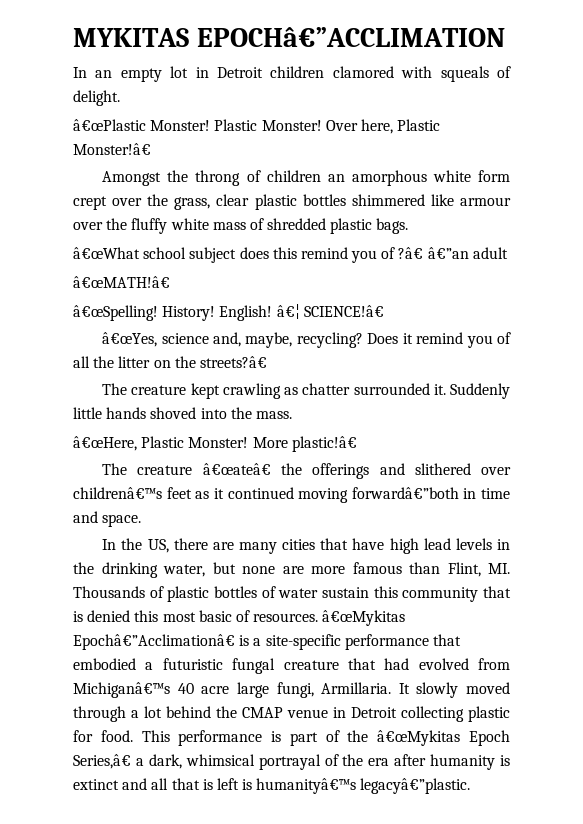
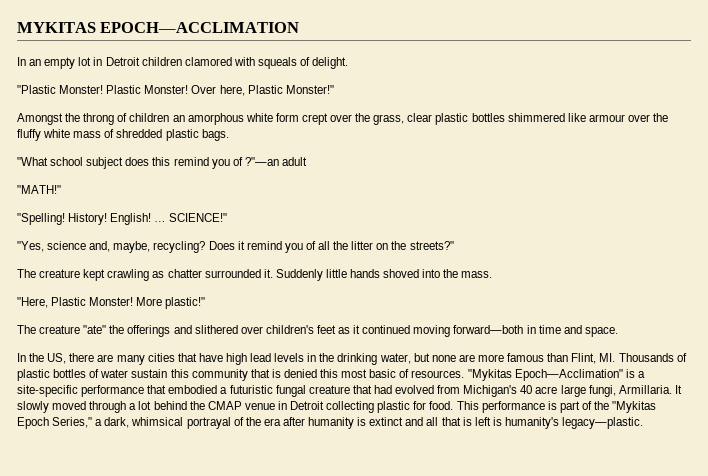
- MYKITAS EPOCHâ€”ACCLIMATION
+ MYKITAS EPOCH—ACCLIMATION
- â€œPlastic Monster!
+ "Plastic Monster!
- Over here, Plastic Monster!â€
+ Over here, Plastic Monster!"
- â€œWhat school subject does this remind you of ?â€ â€”an adult
+ "What school subject does this remind you of ?"—an adult
- â€œMATH!â€
- â€œSpelling! History! English! â€¦ SCIENCE!â€
- â€œYes, science and, maybe, recycling?
+ "MATH!"
+ "Spelling! History! English! … SCIENCE!"
+ "Yes, science and, maybe, recycling?
- Does it remind you of all the litter on the streets?â€
+ Does it remind you of all the litter on the streets?"
- â€œHere, Plastic Monster!
+ "Here, Plastic Monster!
- More plastic!â€
- The creature â€œateâ€ the offerings and slithered over childrenâ€™s feet as it continued moving forwardâ€”both in time and space.
+ More plastic!"
+ The creature "ate" the offerings and slithered over children's feet as it continued moving forward—both in time and space.
- In the US, there are many cities that have high lead levels in the drinking water, but none are more famous than Flint, MI. Thousands of plastic bottles of water sustain this community that is denied this most basic of resources. â€œMykitas Epochâ€”Acclimationâ€ is a site-specific performance that embodied a futuristic fungal creature that had evolved from Michiganâ€™s 40 acre large fungi, Armillaria.
+ In the US, there are many cities that have high lead levels in the drinking water, but none are more famous than Flint, MI. Thousands of plastic bottles of water sustain this community that is denied this most basic of resources. "Mykitas Epoch—Acclimation" is a site-specific performance that embodied a futuristic fungal creature that had evolved from Michigan's 40 acre large fungi, Armillaria.
- This performance is part of the â€œMykitas Epoch Series,â€ a dark, whimsical portrayal of the era after humanity is extinct and all that is left is humanityâ€™s legacyâ€”plastic.
+ This performance is part of the "Mykitas Epoch Series," a dark, whimsical portrayal of the era after humanity is extinct and all that is left is humanity's legacy—plastic.

